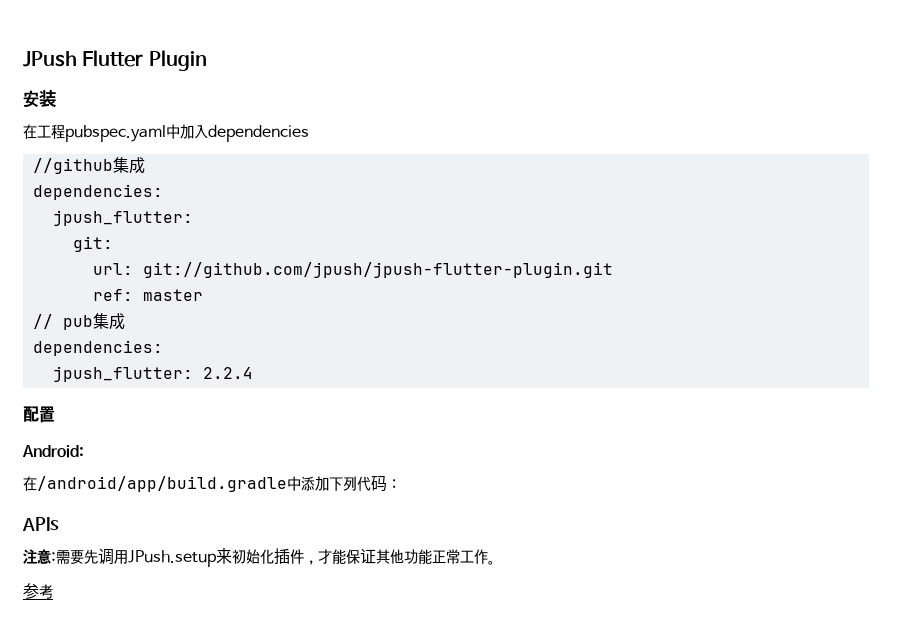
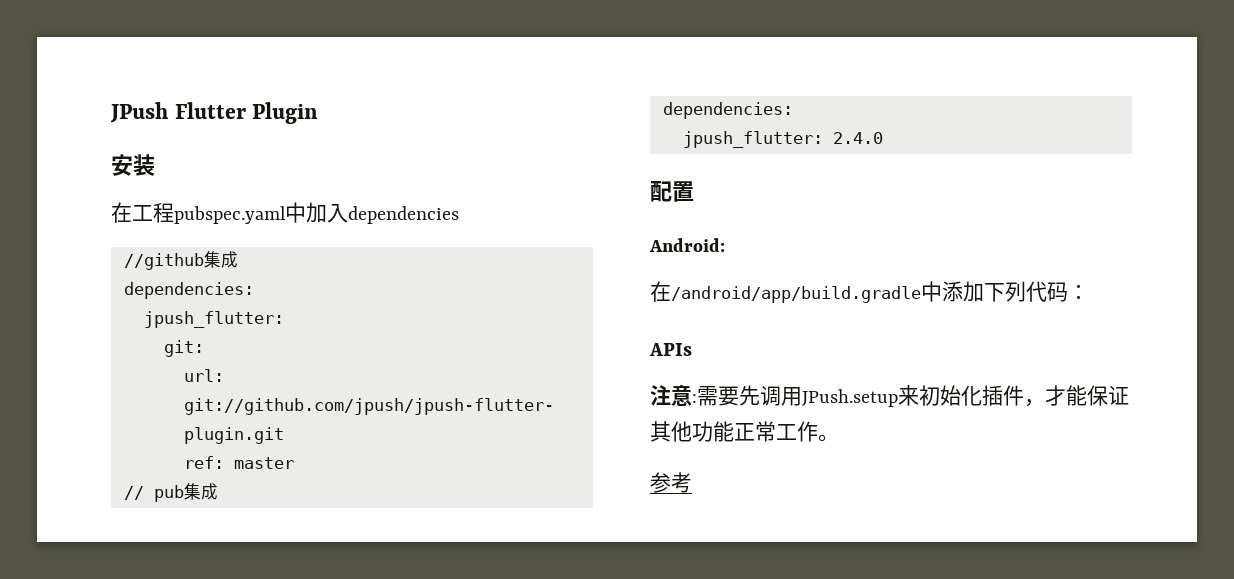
- jpush_flutter: 2.2.4
+ jpush_flutter: 2.4.0

